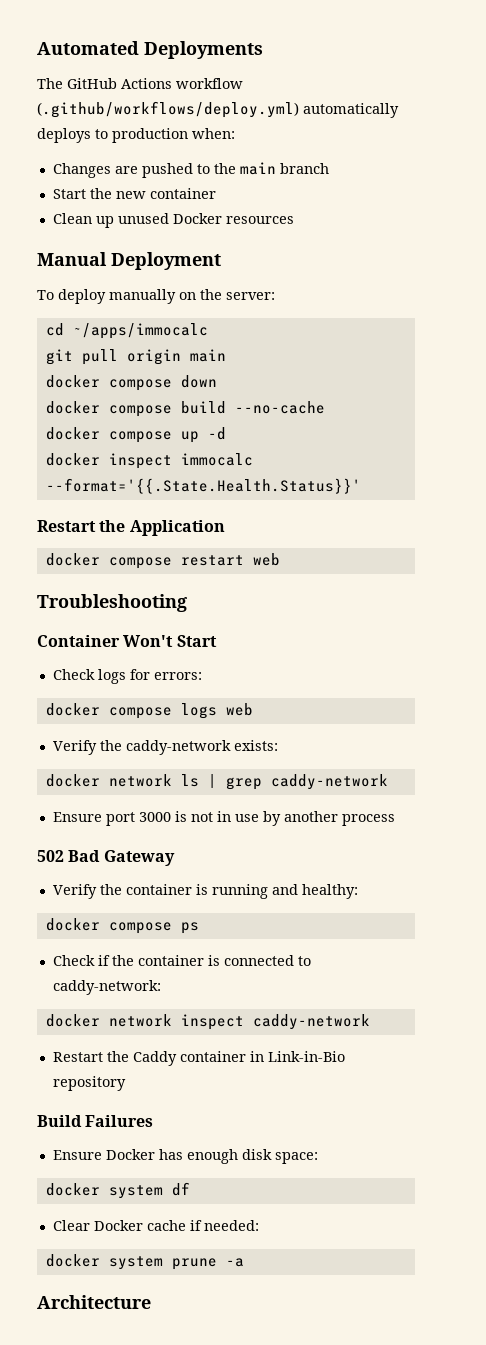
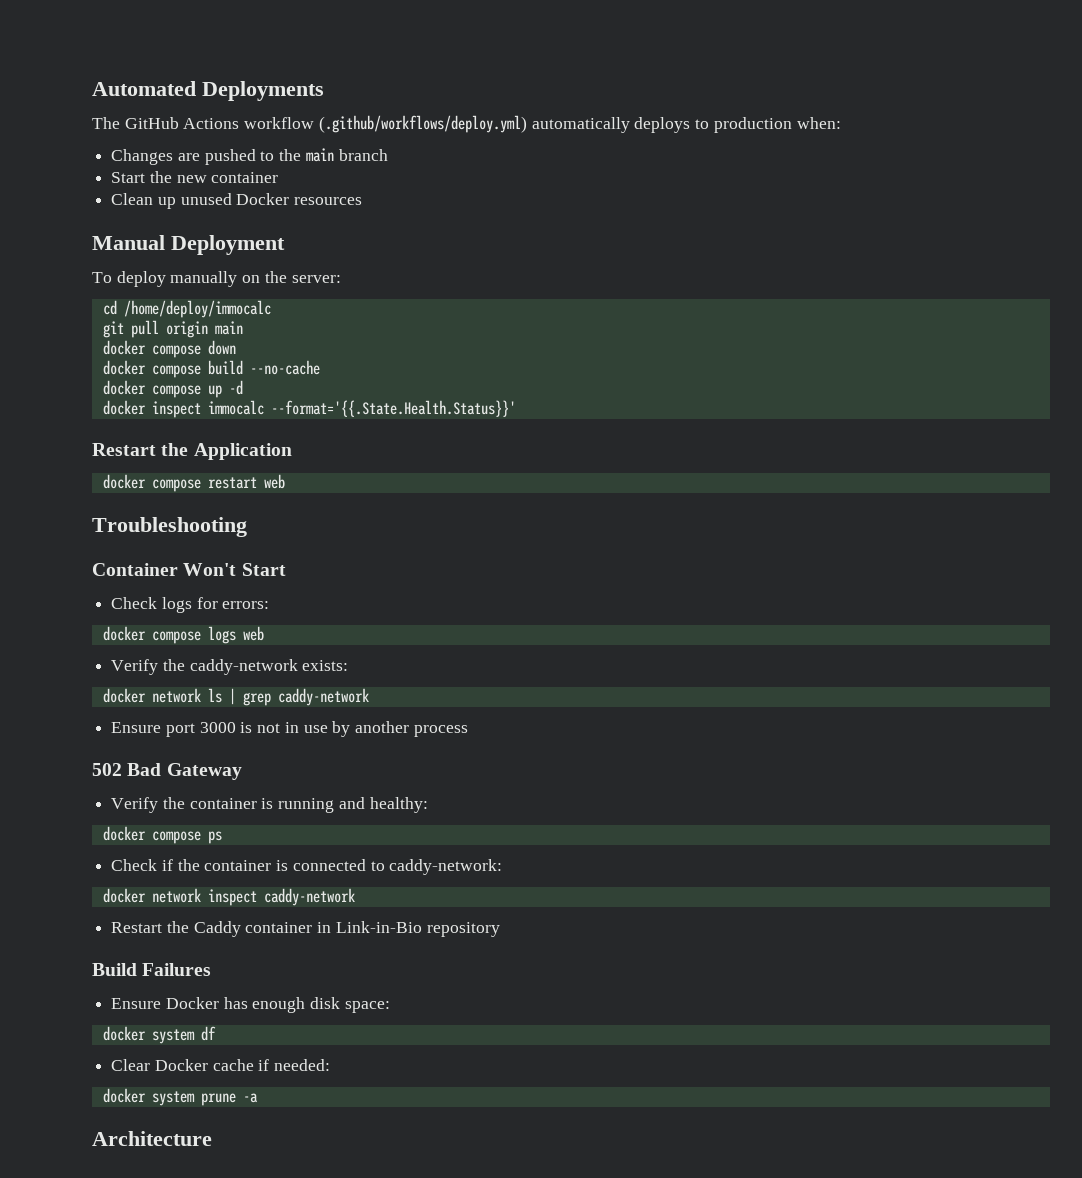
- cd ~/apps/immocalc
+ cd /home/deploy/immocalc

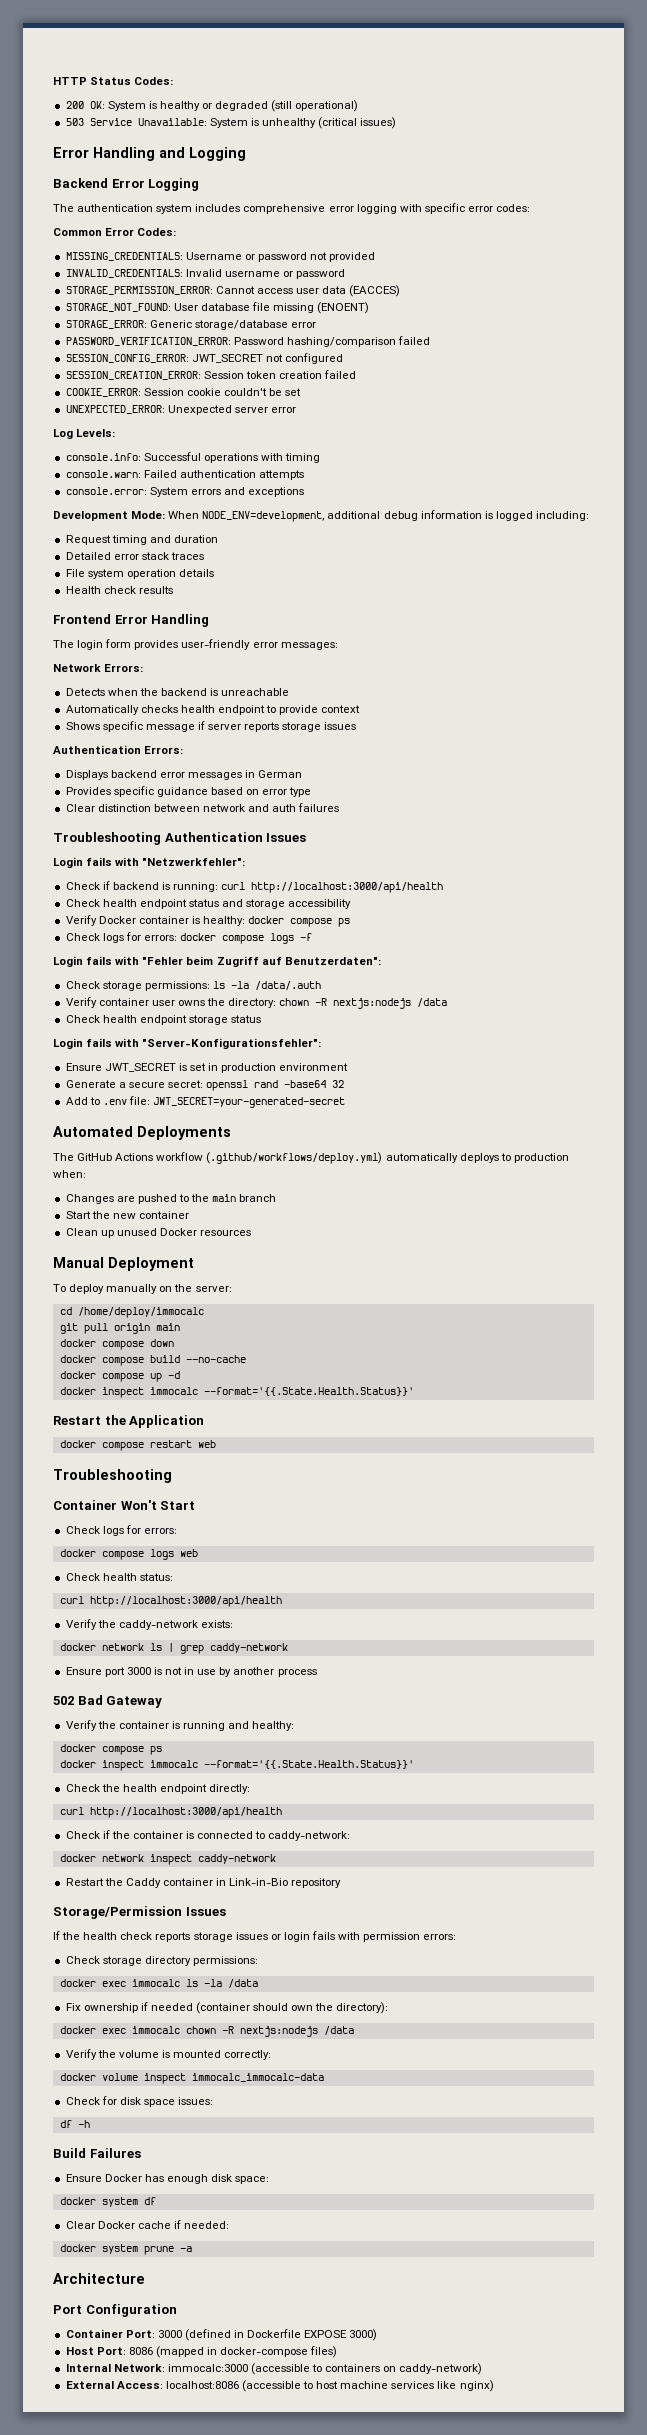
+ HTTP Status Codes:
+ 200 OK: System is healthy or degraded (still operational)
+ 503 Service Unavailable: System is unhealthy (critical issues)
+ Error Handling and Logging
+ Backend Error Logging
+ The authentication system includes comprehensive error logging with specific error codes:
+ Common Error Codes:
+ MISSING_CREDENTIALS: Username or password not provided
+ INVALID_CREDENTIALS: Invalid username or password
+ STORAGE_PERMISSION_ERROR: Cannot access user data (EACCES)
+ STORAGE_NOT_FOUND: User database file missing (ENOENT)
+ STORAGE_ERROR: Generic storage/database error
+ PASSWORD_VERIFICATION_ERROR: Password hashing/comparison failed
+ SESSION_CONFIG_ERROR: JWT_SECRET not configured
+ SESSION_CREATION_ERROR: Session token creation failed
+ COOKIE_ERROR: Session cookie couldn't be set
+ UNEXPECTED_ERROR: Unexpected server error
+ Log Levels:
+ console.info: Successful operations with timing
+ console.warn: Failed authentication attempts
+ console.error: System errors and exceptions
+ Development Mode: When NODE_ENV=development, additional debug information is logged including:
+ Request timing and duration
+ Detailed error stack traces
+ File system operation details
+ Health check results
+ Frontend Error Handling
+ The login form provides user-friendly error messages:
+ Network Errors:
+ Detects when the backend is unreachable
+ Automatically checks health endpoint to provide context
+ Shows specific message if server reports storage issues
+ Authentication Errors:
+ Displays backend error messages in German
+ Provides specific guidance based on error type
+ Clear distinction between network and auth failures
+ Troubleshooting Authentication Issues
+ Login fails with "Netzwerkfehler":
+ Check if backend is running: curl http://localhost:3000/api/health
+ Check health endpoint status and storage accessibility
+ Verify Docker container is healthy: docker compose ps
+ Check logs for errors: docker compose logs -f
+ Login fails with "Fehler beim Zugriff auf Benutzerdaten":
+ Check storage permissions: ls -la /data/.auth
+ Verify container user owns the directory: chown -R nextjs:nodejs /data
+ Check health endpoint storage status
+ Login fails with "Server-Konfigurationsfehler":
+ Ensure JWT_SECRET is set in production environment
+ Generate a secure secret: openssl rand -base64 32
+ Add to .env file: JWT_SECRET=your-generated-secret
+ Check health status:
+ curl http://localhost:3000/api/health
  Verify the container is running and healthy:
  docker compose ps
+ docker inspect immocalc --format='{{.State.Health.Status}}'
+ Check the health endpoint directly:
+ curl http://localhost:3000/api/health
+ Storage/Permission Issues
+ If the health check reports storage issues or login fails with permission errors:
+ Check storage directory permissions:
+ docker exec immocalc ls -la /data
+ Fix ownership if needed (container should own the directory):
+ docker exec immocalc chown -R nextjs:nodejs /data
+ Verify the volume is mounted correctly:
+ docker volume inspect immocalc_immocalc-data
+ Check for disk space issues:
+ df -h
+ Port Configuration
+ Container Port: 3000 (defined in Dockerfile EXPOSE 3000)
+ Host Port: 8086 (mapped in docker-compose files)
+ Internal Network: immocalc:3000 (accessible to containers on caddy-network)
+ External Access: localhost:8086 (accessible to host machine services like nginx)

